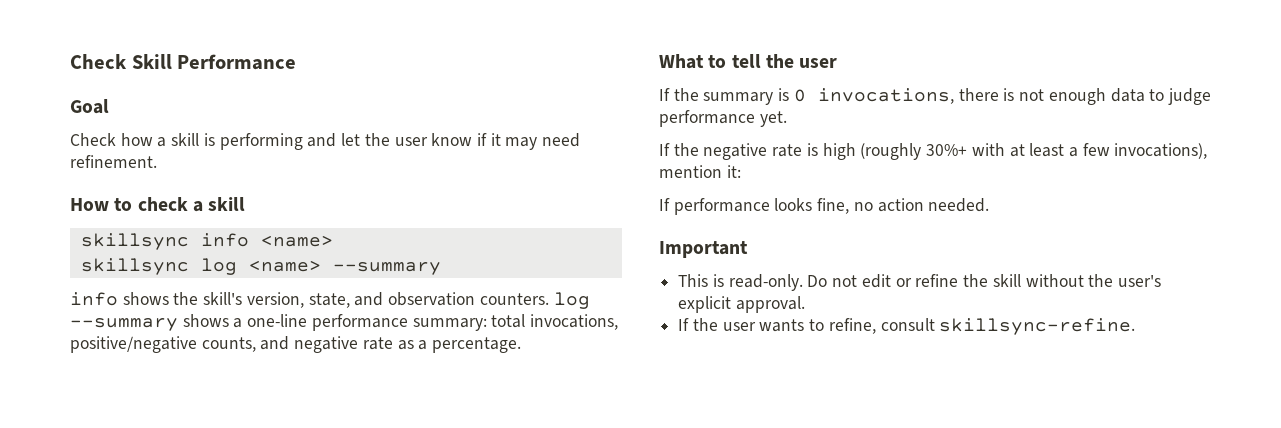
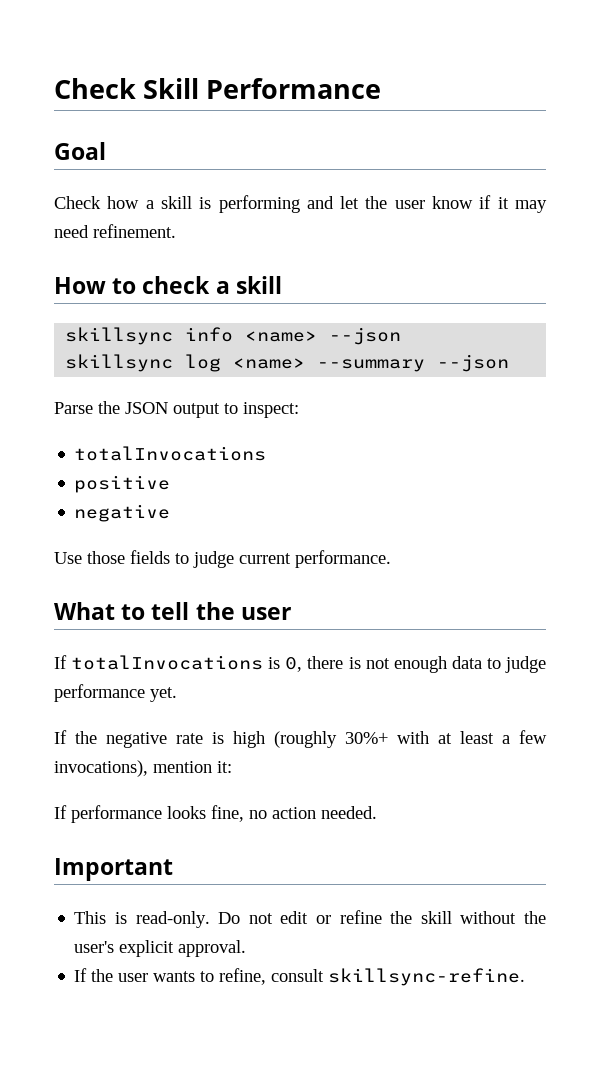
- skillsync info <name>
+ skillsync info <name> --json
- skillsync log <name> --summary
- info shows the skill's version, state, and observation counters. log --summary shows a one-line performance summary: total invocations, positive/negative counts, and negative rate as a percentage.
+ skillsync log <name> --summary --json
+ Parse the JSON output to inspect:
+ totalInvocations
+ positive
+ negative
+ Use those fields to judge current performance.
- If the summary is 0 invocations, there is not enough data to judge performance yet.
+ If totalInvocations is 0, there is not enough data to judge performance yet.

